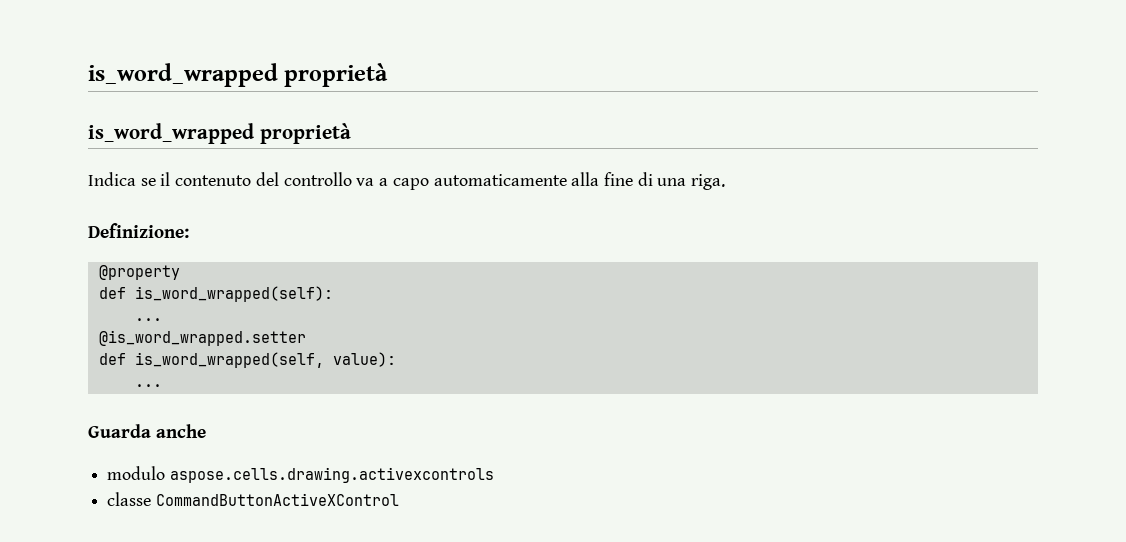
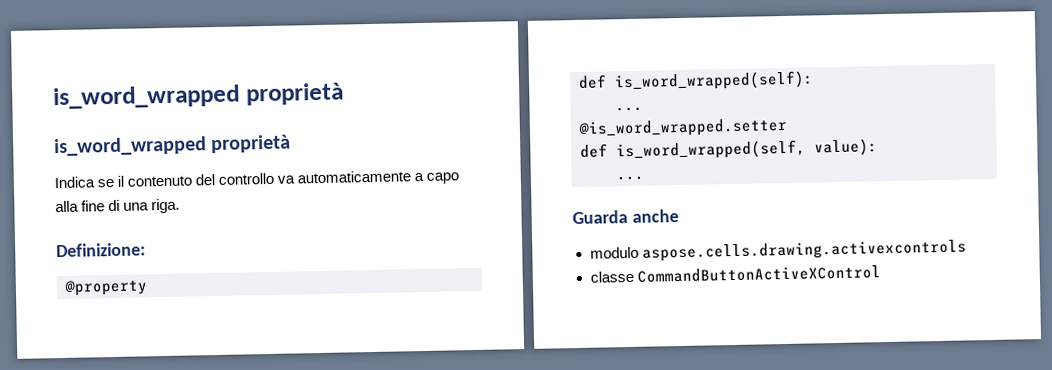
- Indica se il contenuto del controllo va a capo automaticamente alla fine di una riga.
+ Indica se il contenuto del controllo va automaticamente a capo alla fine di una riga.

